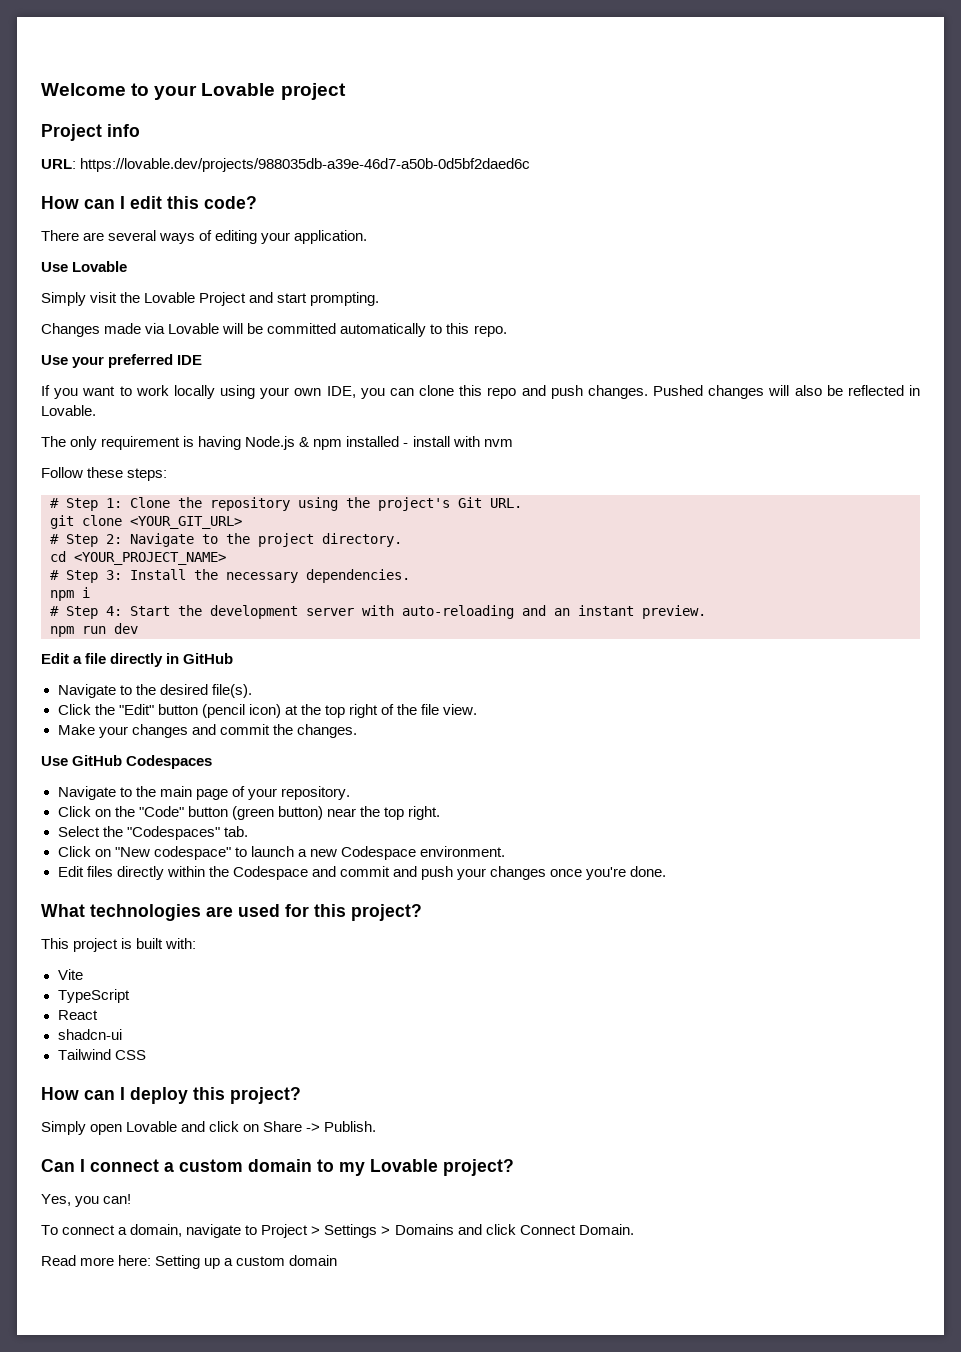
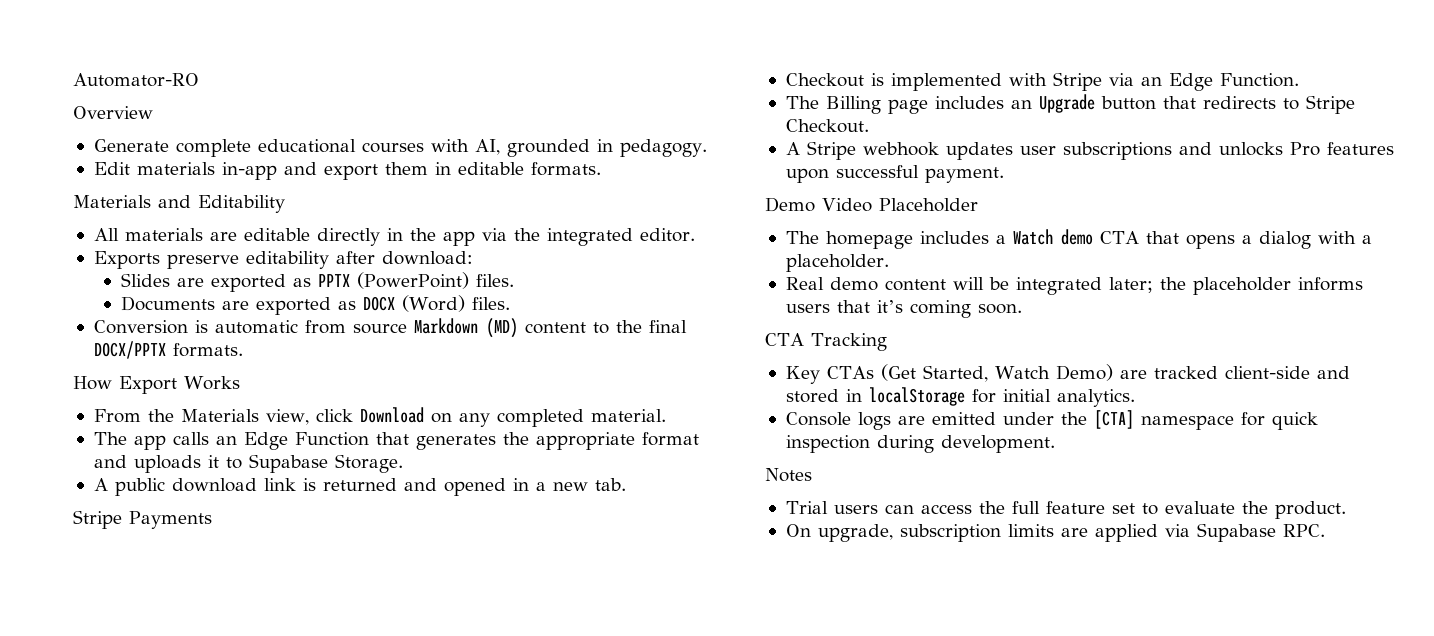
- Welcome to your Lovable project
- Project info
- URL: https://lovable.dev/projects/988035db-a39e-46d7-a50b-0d5bf2daed6c
- How can I edit this code?
- There are several ways of editing your application.
- Use Lovable
- Simply visit the Lovable Project and start prompting.
- Changes made via Lovable will be committed automatically to this repo.
- Use your preferred IDE
- If you want to work locally using your own IDE, you can clone this repo and push changes. Pushed changes will also be reflected in Lovable.
- The only requirement is having Node.js & npm installed - install with nvm
- Follow these steps:
- # Step 1: Clone the repository using the project's Git URL.
- git clone <YOUR_GIT_URL>
- # Step 2: Navigate to the project directory.
- cd <YOUR_PROJECT_NAME>
- # Step 3: Install the necessary dependencies.
- npm i
- # Step 4: Start the development server with auto-reloading and an instant preview.
- npm run dev
- Edit a file directly in GitHub
- Navigate to the desired file(s).
- Click the "Edit" button (pencil icon) at the top right of the file view.
- Make your changes and commit the changes.
- Use GitHub Codespaces
- Navigate to the main page of your repository.
- Click on the "Code" button (green button) near the top right.
- Select the "Codespaces" tab.
- Click on "New codespace" to launch a new Codespace environment.
- Edit files directly within the Codespace and commit and push your changes once you're done.
- What technologies are used for this project?
- This project is built with:
- Vite
- TypeScript
- React
- shadcn-ui
- Tailwind CSS
- How can I deploy this project?
- Simply open Lovable and click on Share -> Publish.
- Can I connect a custom domain to my Lovable project?
- Yes, you can!
- To connect a domain, navigate to Project > Settings > Domains and click Connect Domain.
- Read more here: Setting up a custom domain
+ Automator-RO
+ Overview
+ Generate complete educational courses with AI, grounded in pedagogy.
+ Edit materials in-app and export them in editable formats.
+ Materials and Editability
+ All materials are editable directly in the app via the integrated editor.
+ Exports preserve editability after download:
+ Slides are exported as PPTX (PowerPoint) files.
+ Documents are exported as DOCX (Word) files.
+ Conversion is automatic from source Markdown (MD) content to the final DOCX/PPTX formats.
+ How Export Works
+ From the Materials view, click Download on any completed material.
+ The app calls an Edge Function that generates the appropriate format and uploads it to Supabase Storage.
+ A public download link is returned and opened in a new tab.
+ Stripe Payments
+ Checkout is implemented with Stripe via an Edge Function.
+ The Billing page includes an Upgrade button that redirects to Stripe Checkout.
+ A Stripe webhook updates user subscriptions and unlocks Pro features upon successful payment.
+ Demo Video Placeholder
+ The homepage includes a Watch demo CTA that opens a dialog with a placeholder.
+ Real demo content will be integrated later; the placeholder informs users that it’s coming soon.
+ CTA Tracking
+ Key CTAs (Get Started, Watch Demo) are tracked client-side and stored in localStorage for initial analytics.
+ Console logs are emitted under the [CTA] namespace for quick inspection during development.
+ Notes
+ Trial users can access the full feature set to evaluate the product.
+ On upgrade, subscription limits are applied via Supabase RPC.

